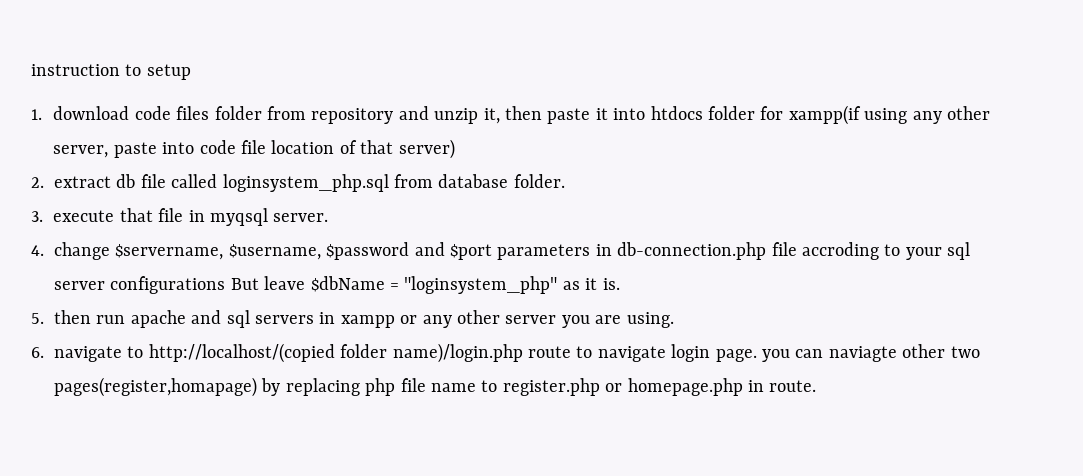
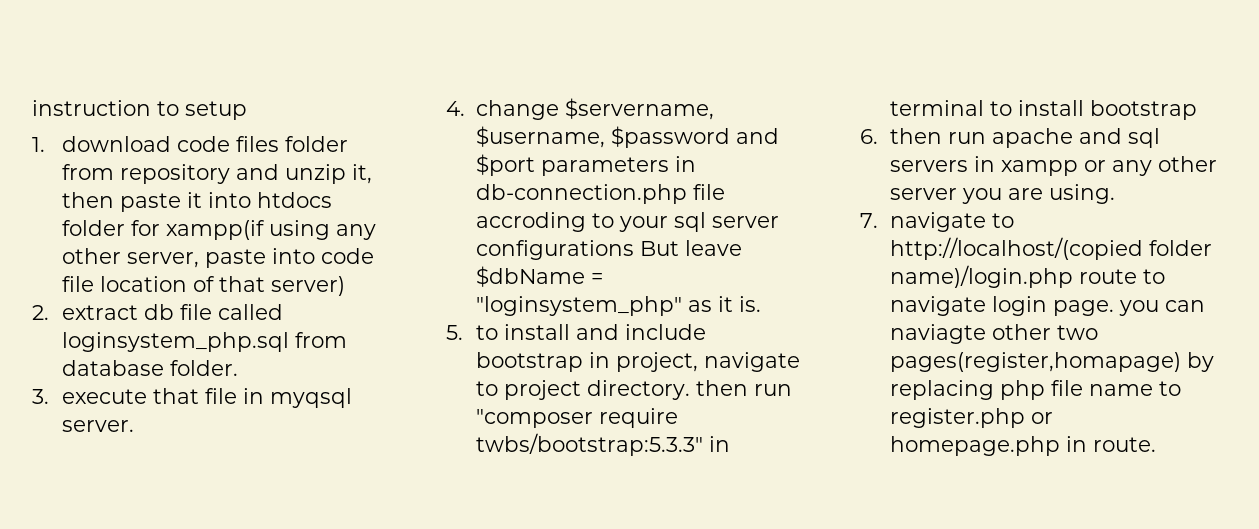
- 5. then run apache and sql servers in xampp or any other server you are using.
+ 5. to install and include bootstrap in project, navigate to project directory. then run "composer require twbs/bootstrap:5.3.3" in terminal to install bootstrap
+ 6. then run apache and sql servers in xampp or any other server you are using.
- 6. navigate to http://localhost/(copied folder name)/login.php route to navigate login page. you can naviagte other two pages(register,homapage) by replacing php file name to register.php or homepage.php in route.
+ 7. navigate to http://localhost/(copied folder name)/login.php route to navigate login page. you can naviagte other two pages(register,homapage) by replacing php file name to register.php or homepage.php in route.

